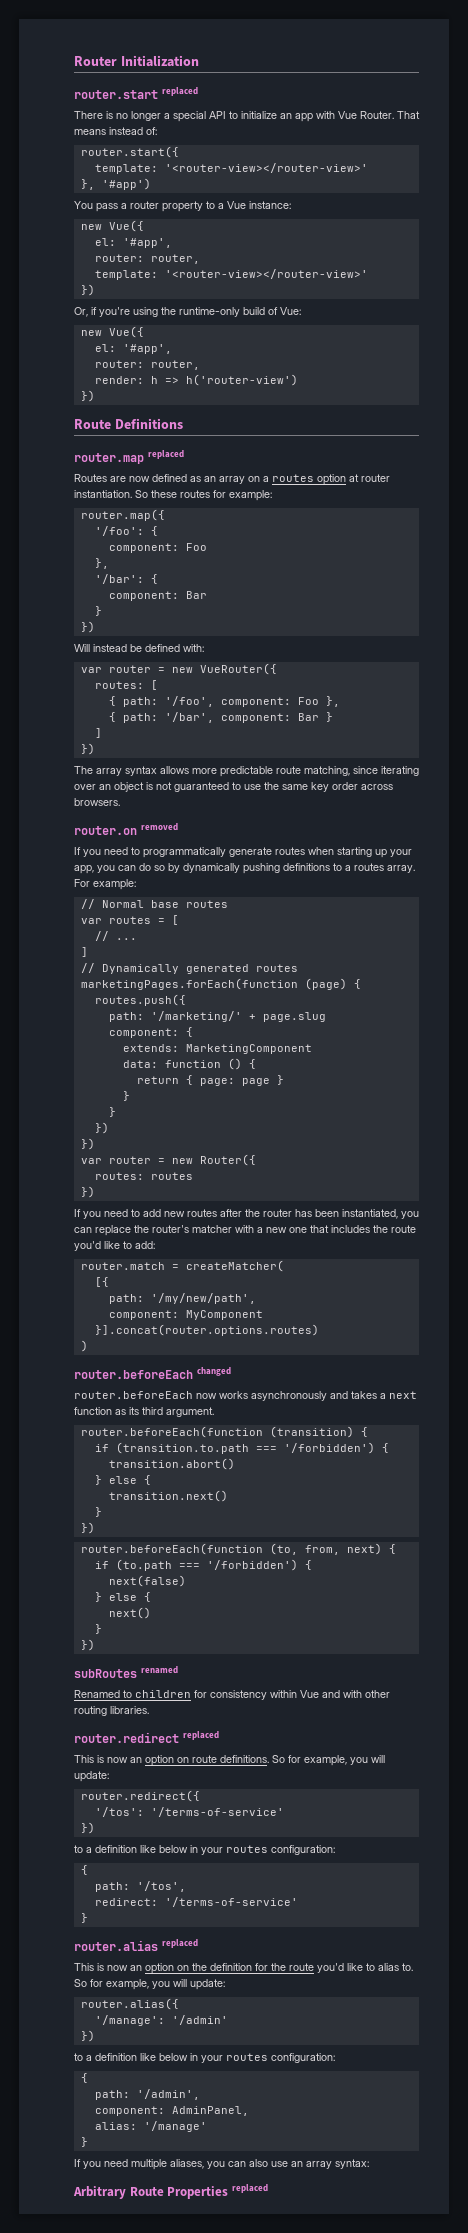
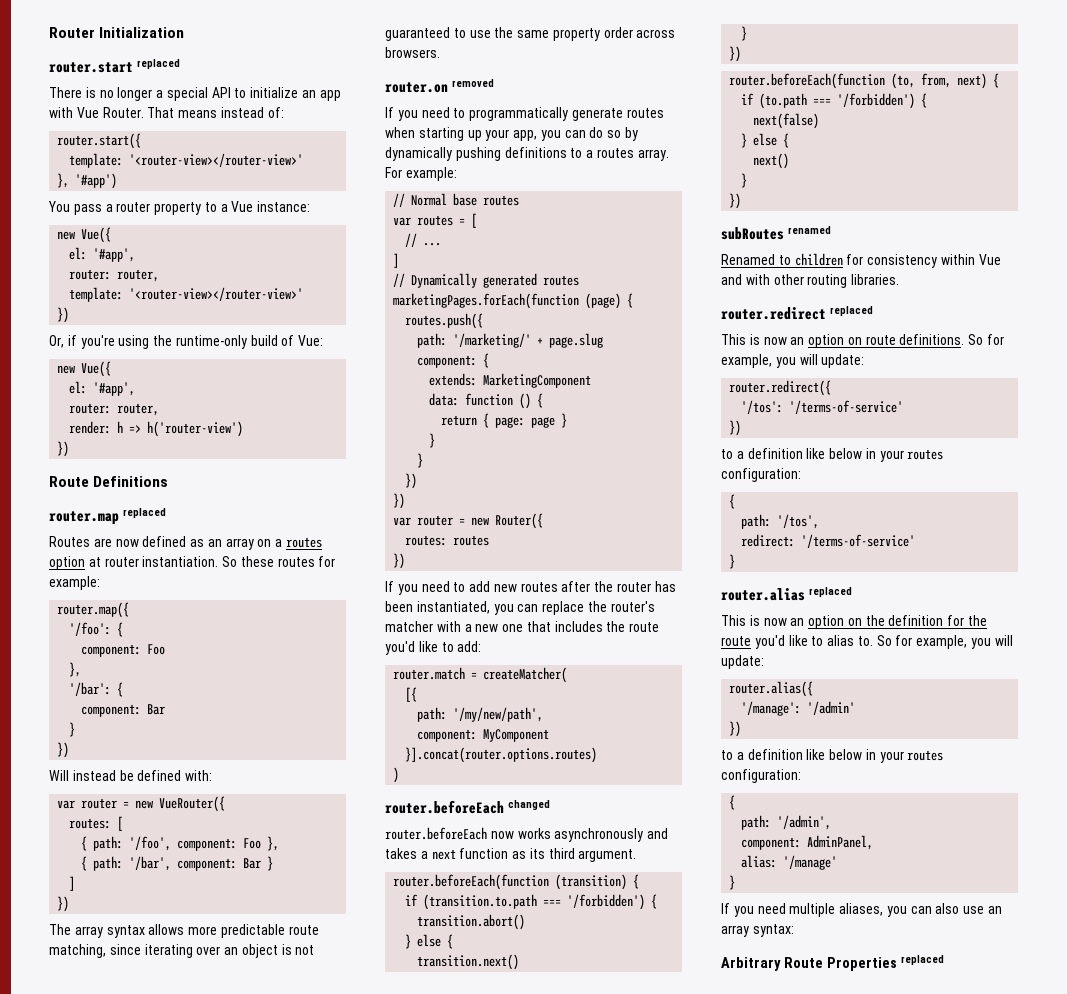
- The array syntax allows more predictable route matching, since iterating over an object is not guaranteed to use the same key order across browsers.
+ The array syntax allows more predictable route matching, since iterating over an object is not guaranteed to use the same property order across browsers.

